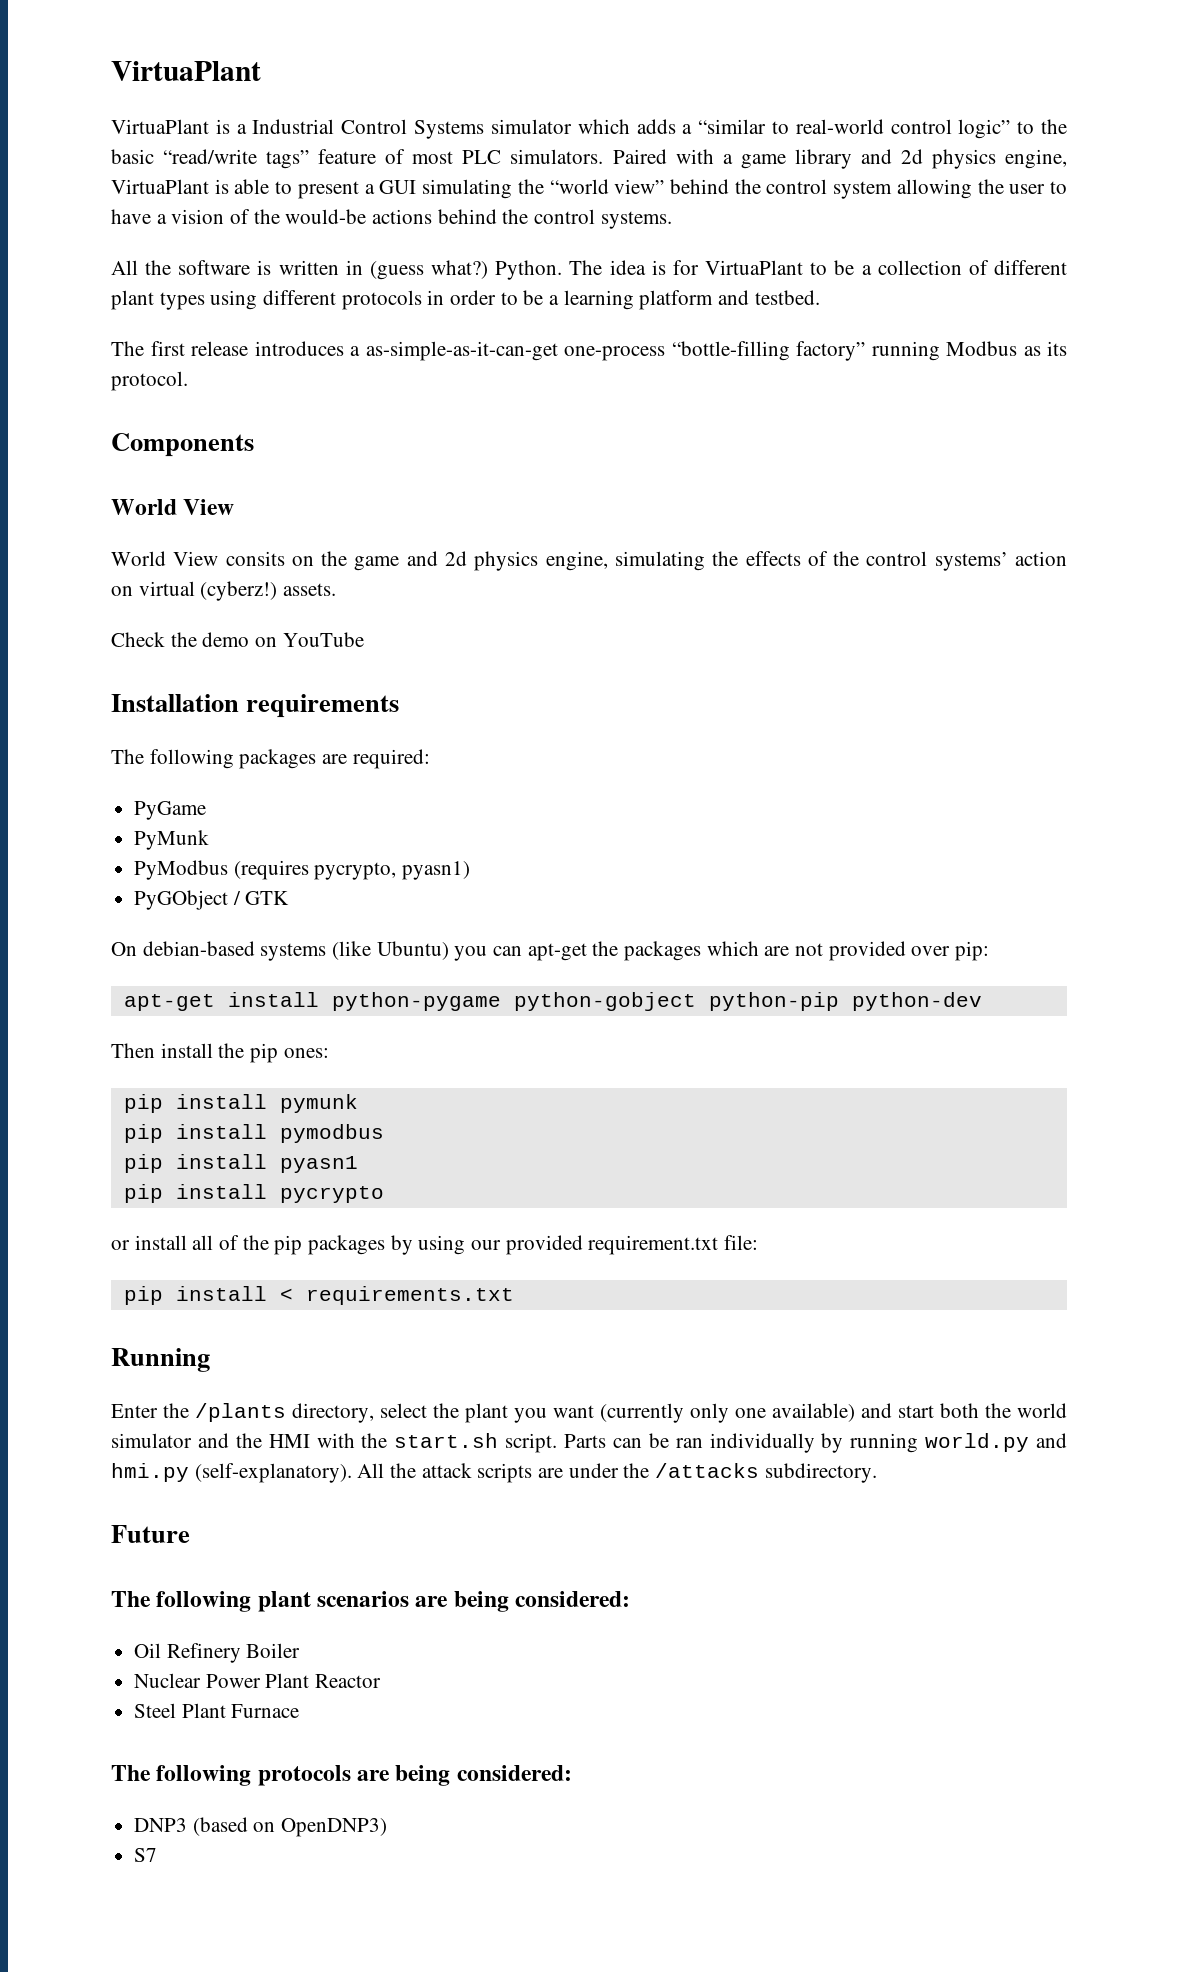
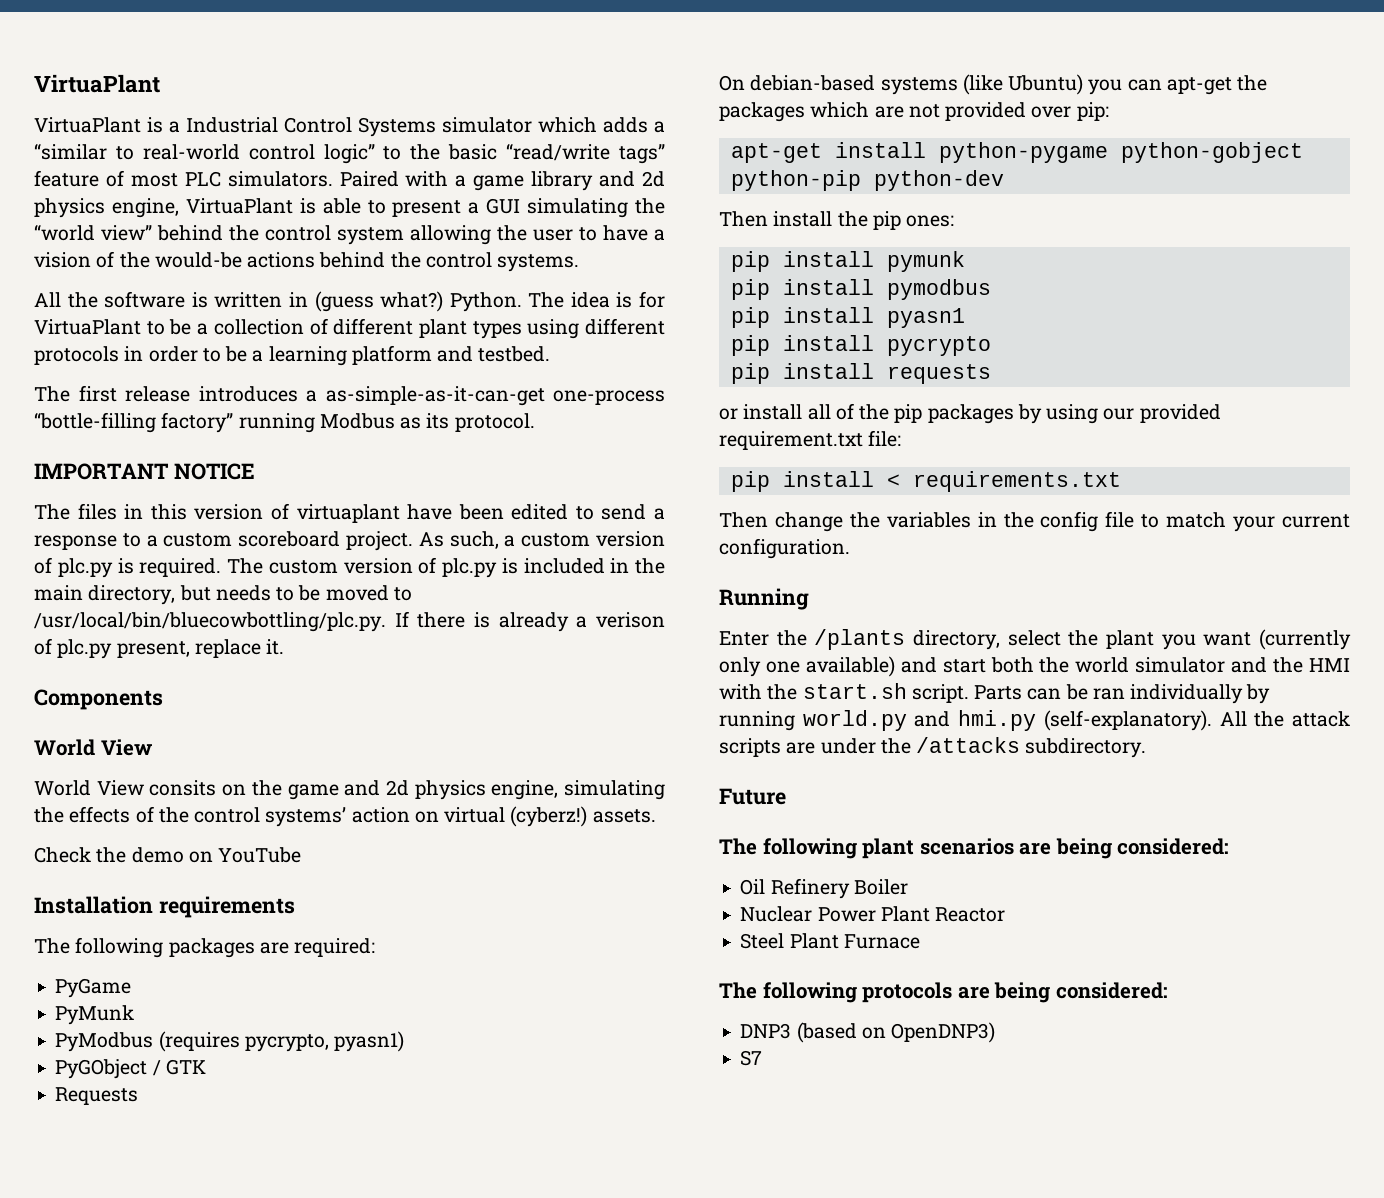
+ IMPORTANT NOTICE
+ The files in this version of virtuaplant have been edited to send a response to a custom scoreboard project. As such, a custom version of plc.py is required. The custom version of plc.py is included in the main directory, but needs to be moved to /usr/local/bin/bluecowbottling/plc.py. If there is already a verison of plc.py present, replace it.
+ Requests
+ pip install requests
+ Then change the variables in the config file to match your current configuration.

